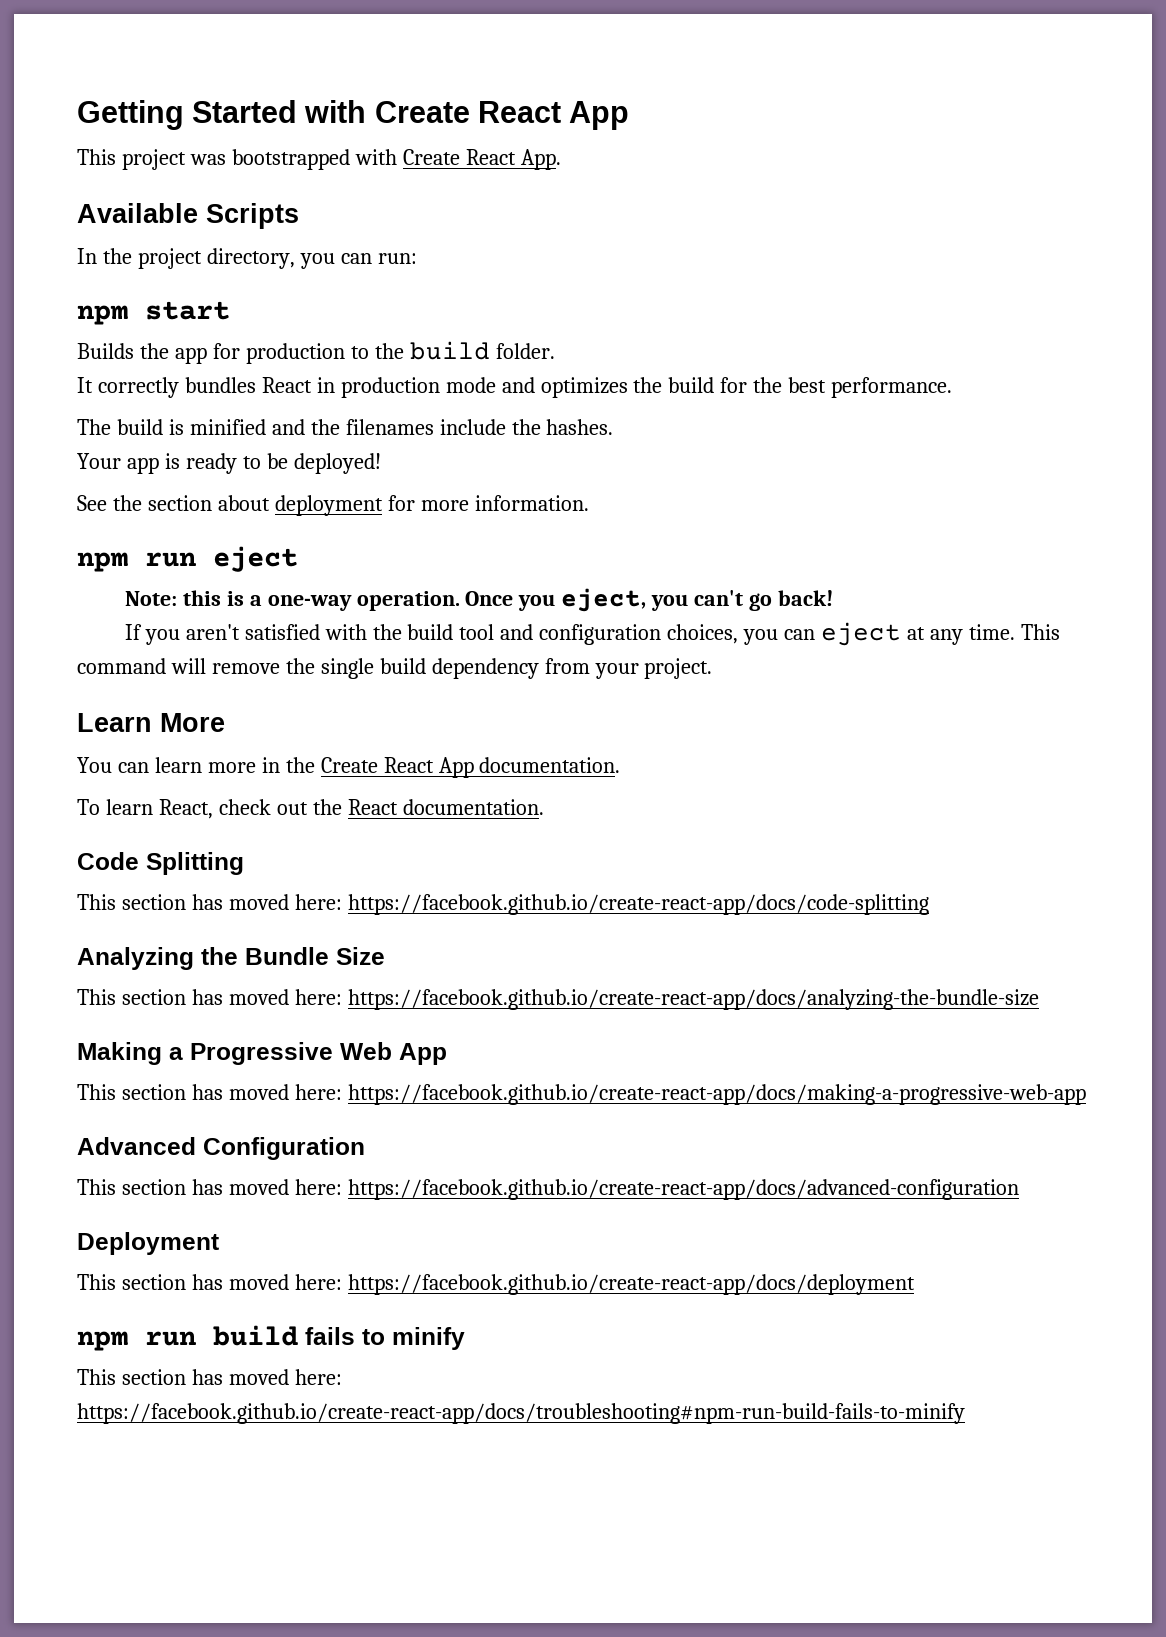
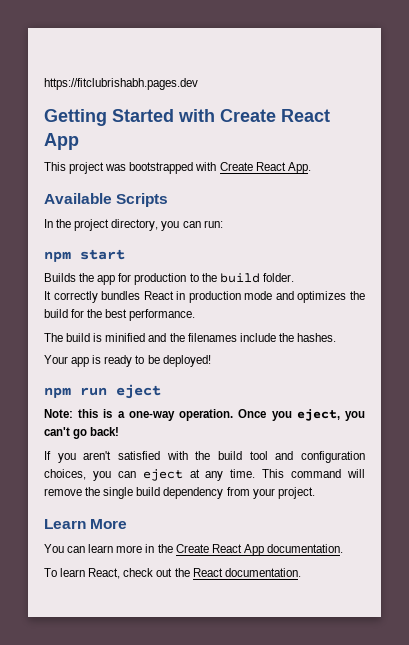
+ https://fitclubrishabh.pages.dev
- See the section about deployment for more information.
- Code Splitting
- This section has moved here: https://facebook.github.io/create-react-app/docs/code-splitting
- Analyzing the Bundle Size
- This section has moved here: https://facebook.github.io/create-react-app/docs/analyzing-the-bundle-size
- Making a Progressive Web App
- This section has moved here: https://facebook.github.io/create-react-app/docs/making-a-progressive-web-app
- Advanced Configuration
- This section has moved here: https://facebook.github.io/create-react-app/docs/advanced-configuration
- Deployment
- This section has moved here: https://facebook.github.io/create-react-app/docs/deployment
- npm run build fails to minify
- This section has moved here: https://facebook.github.io/create-react-app/docs/troubleshooting#npm-run-build-fails-to-minify

